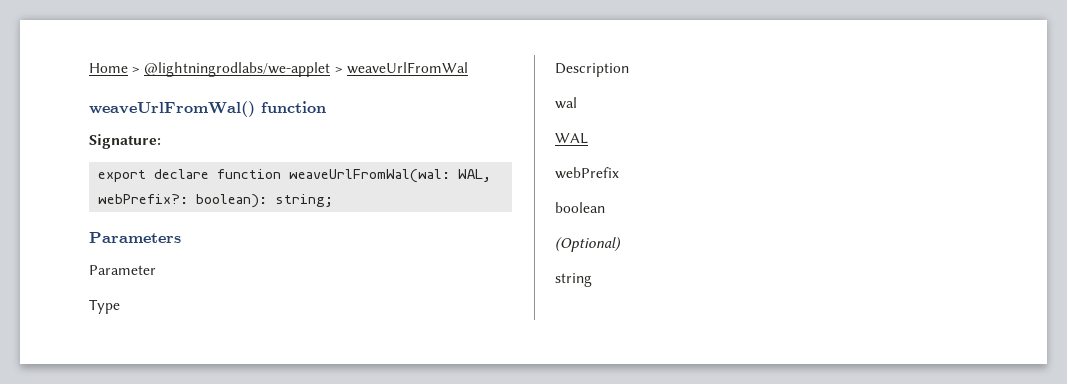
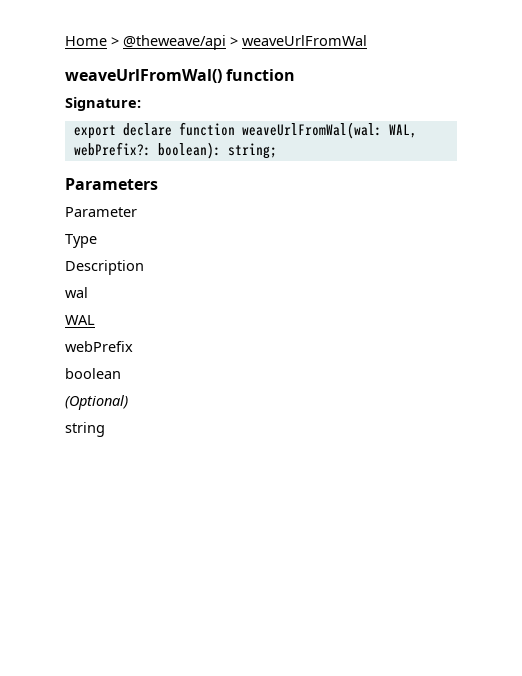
- Home > @lightningrodlabs/we-applet > weaveUrlFromWal
+ Home > @theweave/api > weaveUrlFromWal

